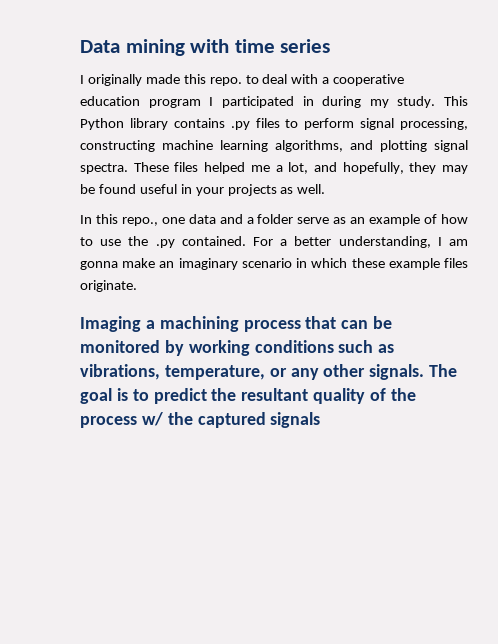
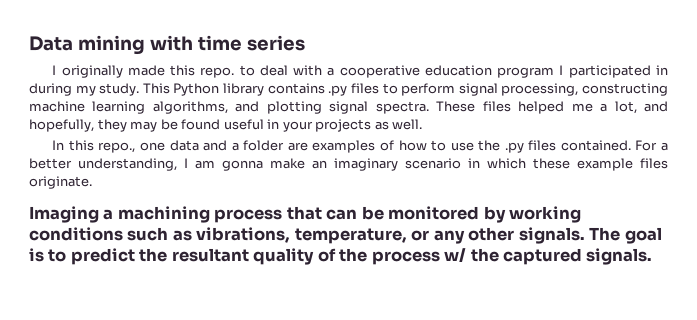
- In this repo., one data and a folder serve as an example of how to use the .py contained.
+ In this repo., one data and a folder are examples of how to use the .py files contained.
- The goal is to predict the resultant quality of the process w/ the captured signals
+ The goal is to predict the resultant quality of the process w/ the captured signals.

